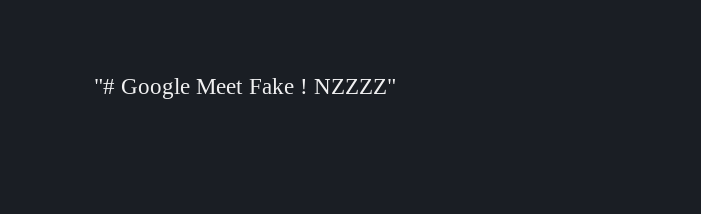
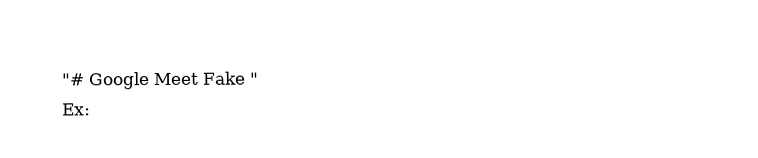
- "# Google Meet Fake ! NZZZZ"
+ "# Google Meet Fake "
+ Ex:

